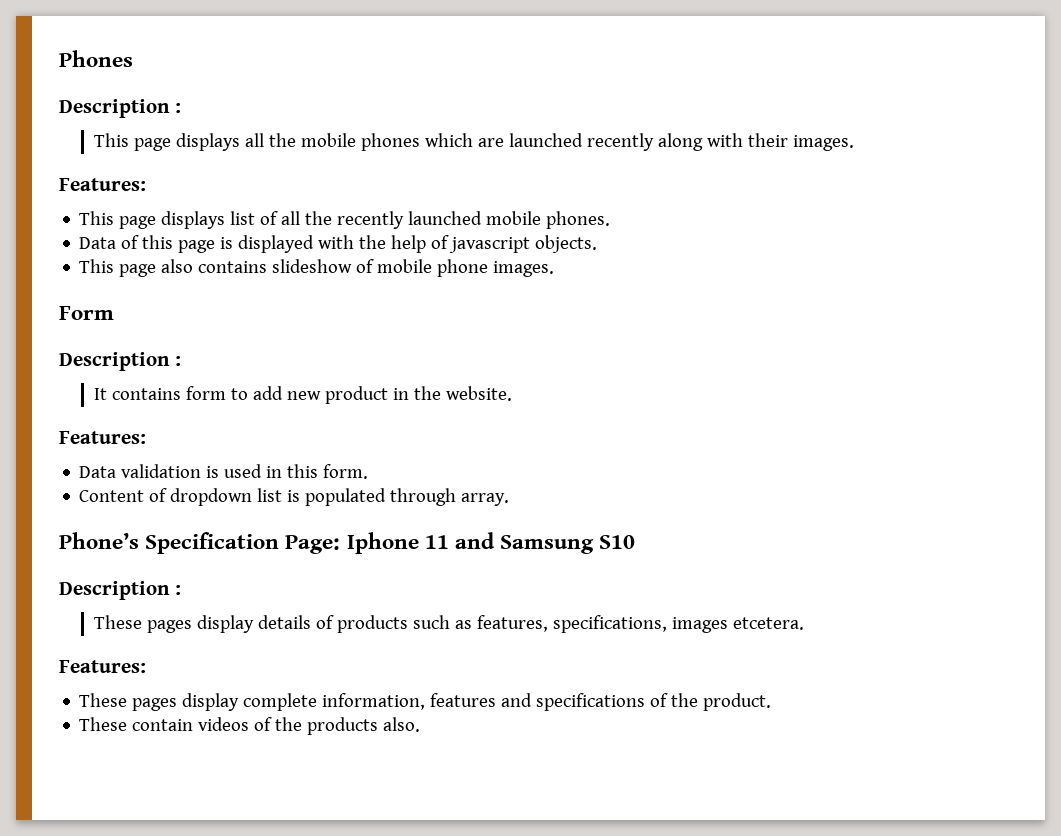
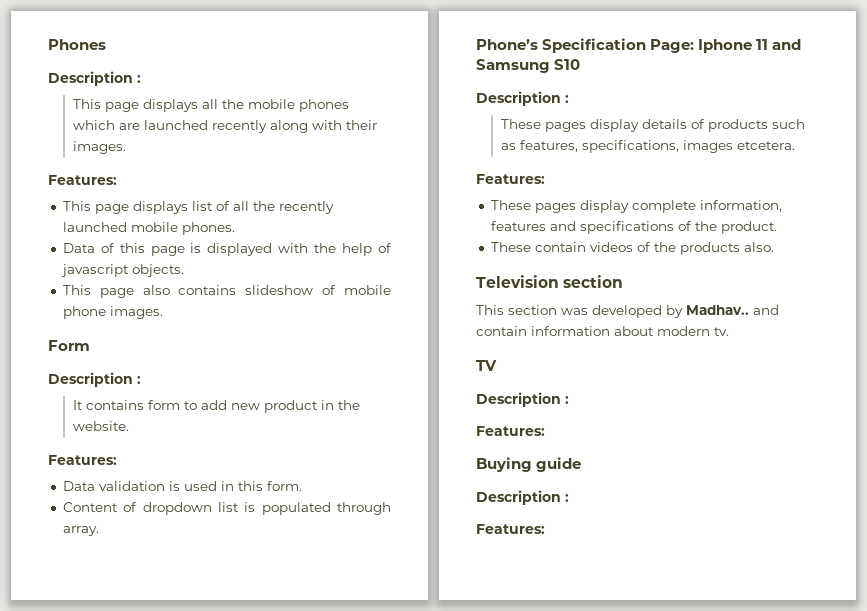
+ Television section
+ This section was developed by Madhav.. and contain information about modern tv.
+ TV
+ Description :
+ Features:
+ Buying guide
+ Description :
+ Features:

